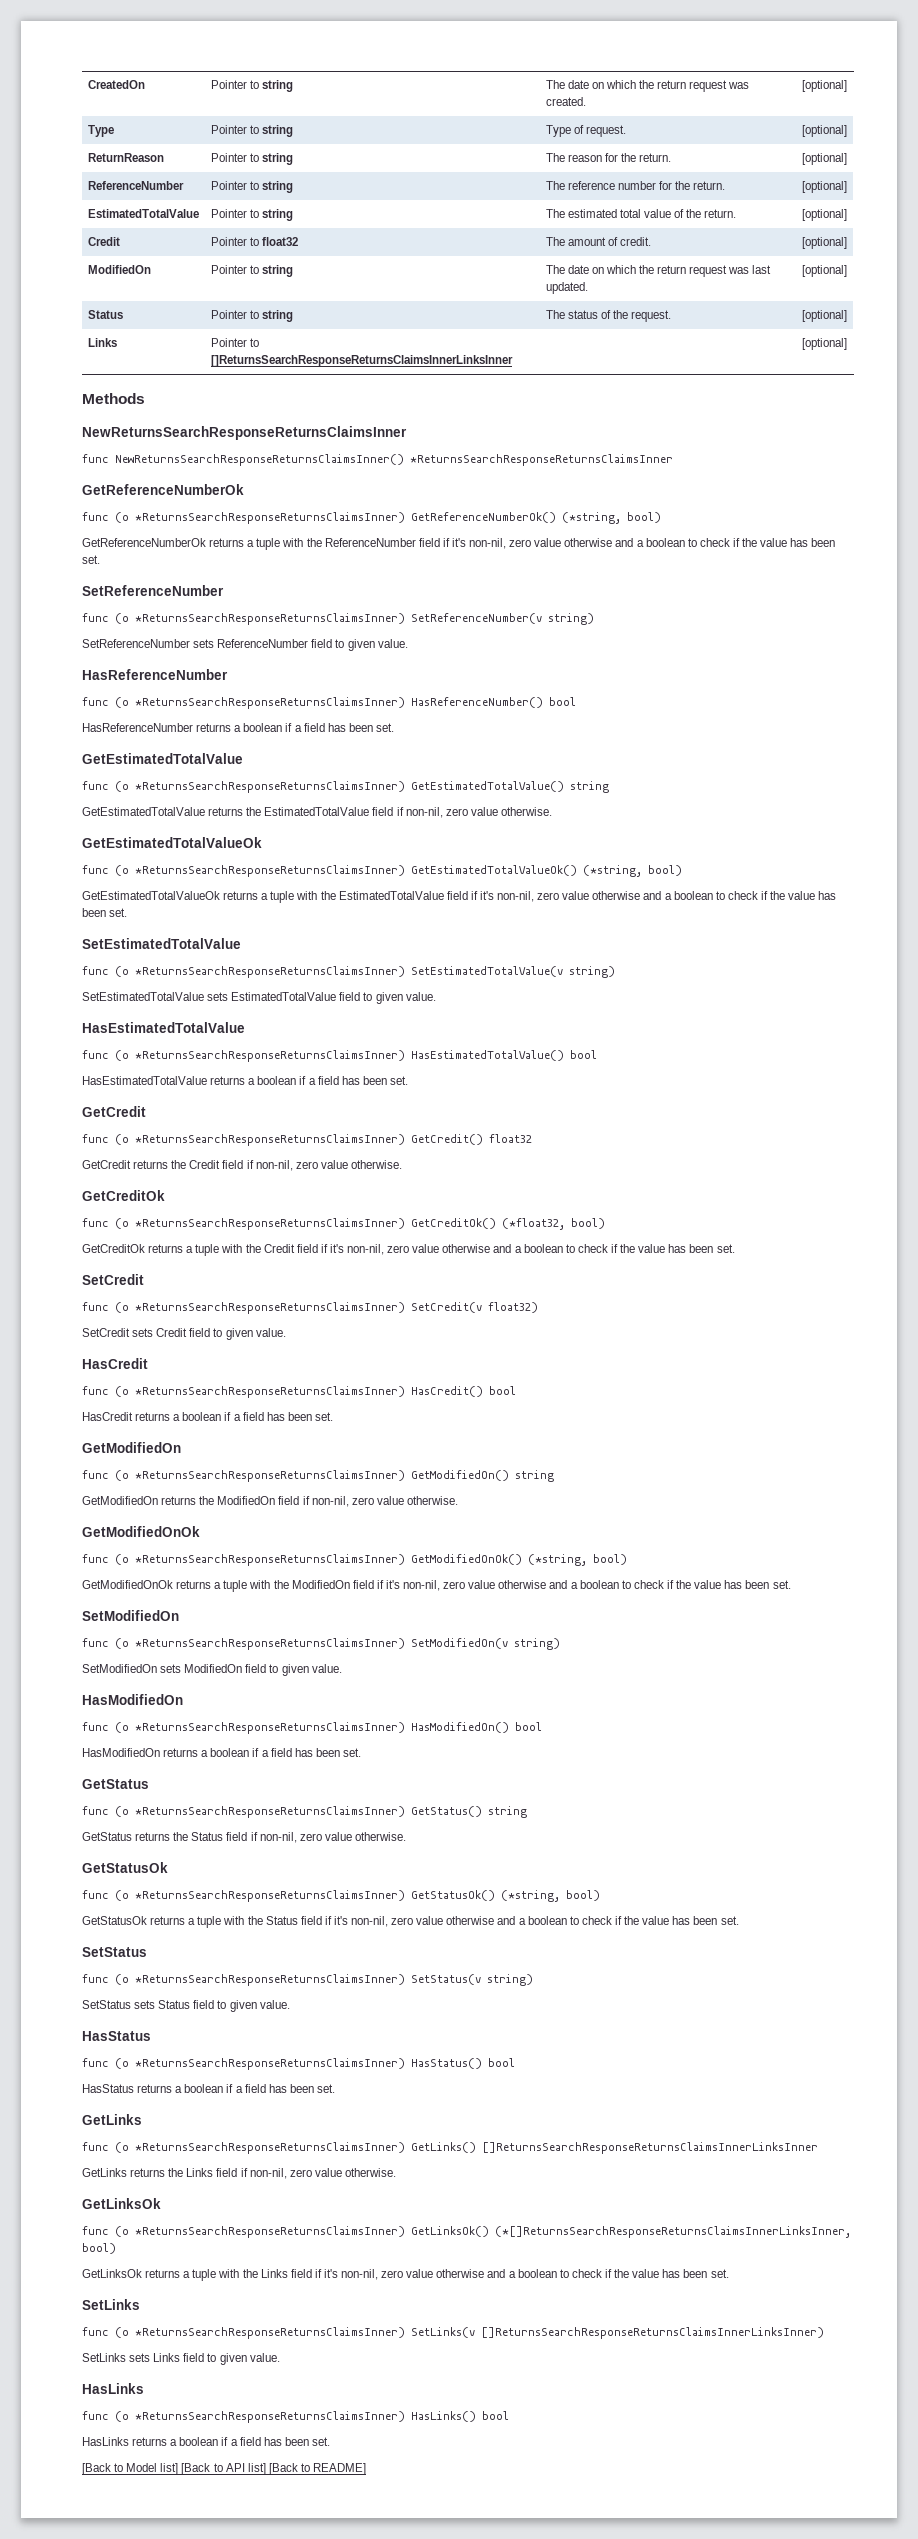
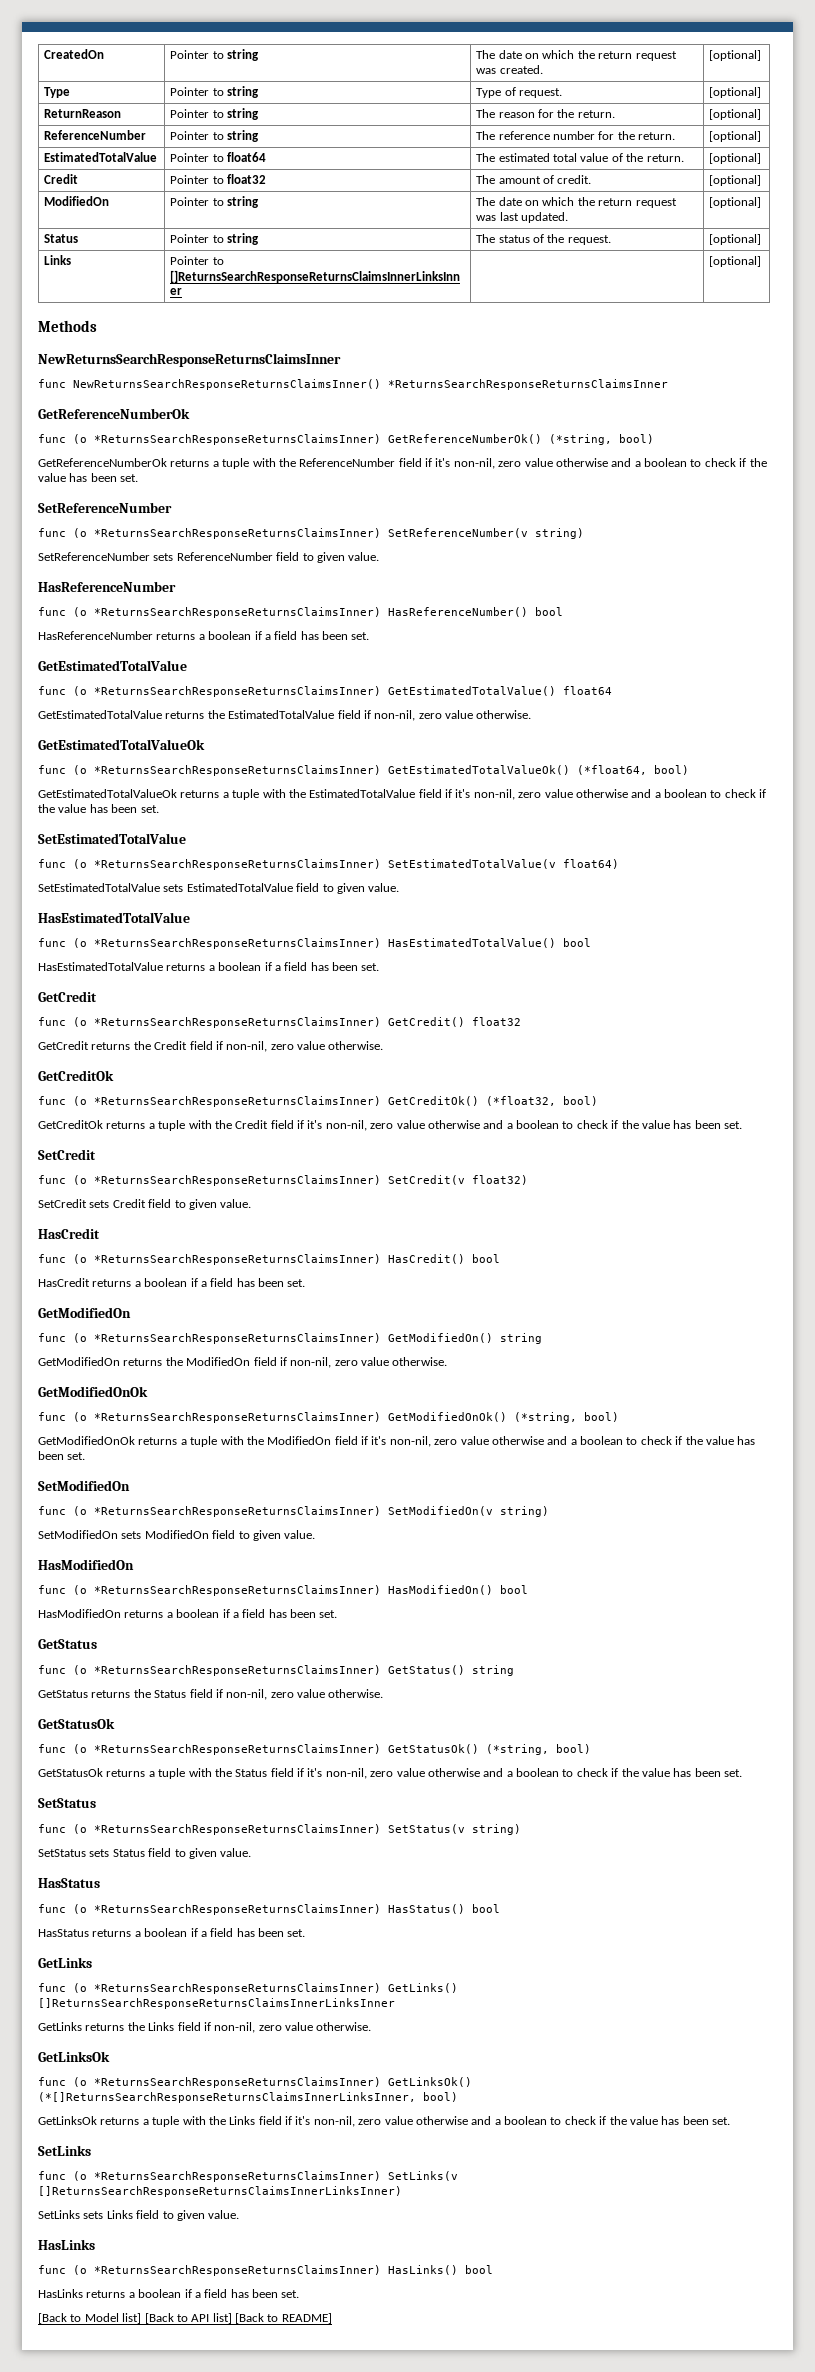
- EstimatedTotalValue | Pointer to string | The estimated total value of the return. | [optional]
+ EstimatedTotalValue | Pointer to float64 | The estimated total value of the return. | [optional]
- func (o *ReturnsSearchResponseReturnsClaimsInner) GetEstimatedTotalValue() string
+ func (o *ReturnsSearchResponseReturnsClaimsInner) GetEstimatedTotalValue() float64
- func (o *ReturnsSearchResponseReturnsClaimsInner) GetEstimatedTotalValueOk() (*string, bool)
+ func (o *ReturnsSearchResponseReturnsClaimsInner) GetEstimatedTotalValueOk() (*float64, bool)
- func (o *ReturnsSearchResponseReturnsClaimsInner) SetEstimatedTotalValue(v string)
+ func (o *ReturnsSearchResponseReturnsClaimsInner) SetEstimatedTotalValue(v float64)

